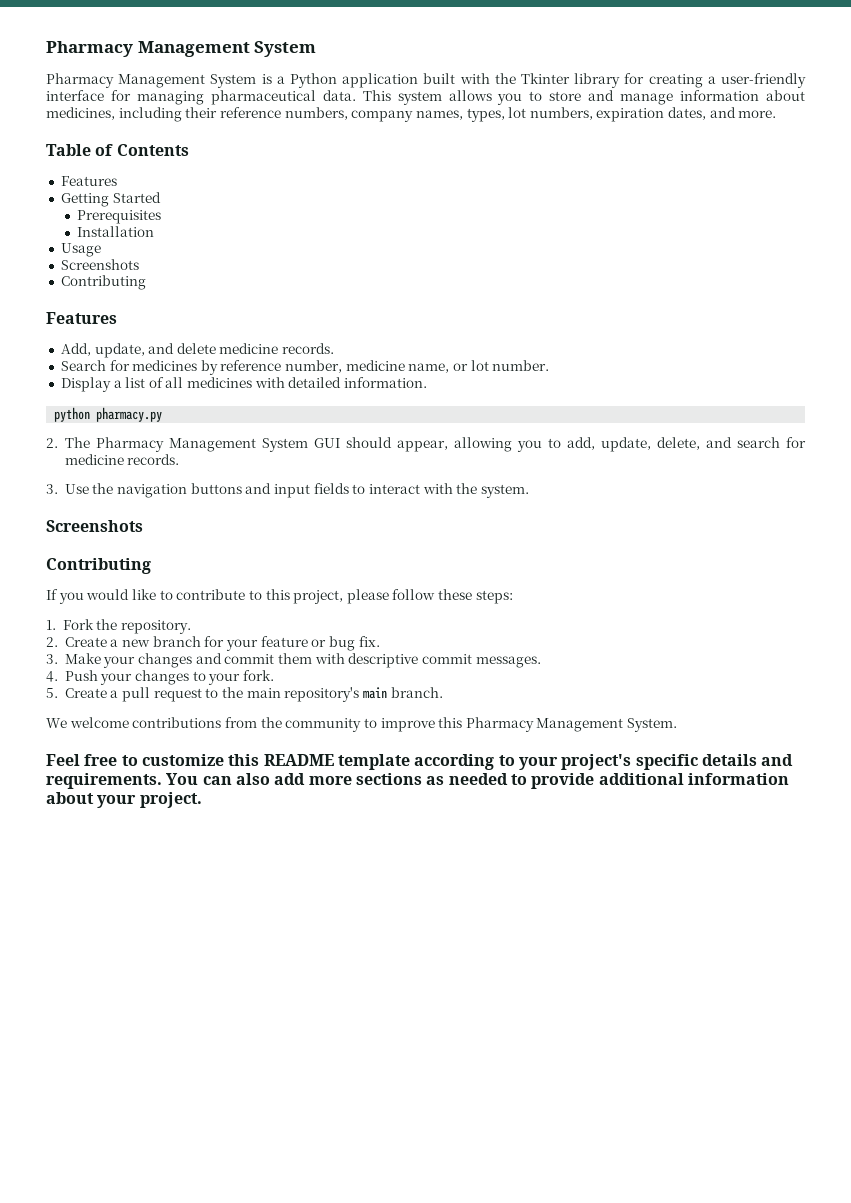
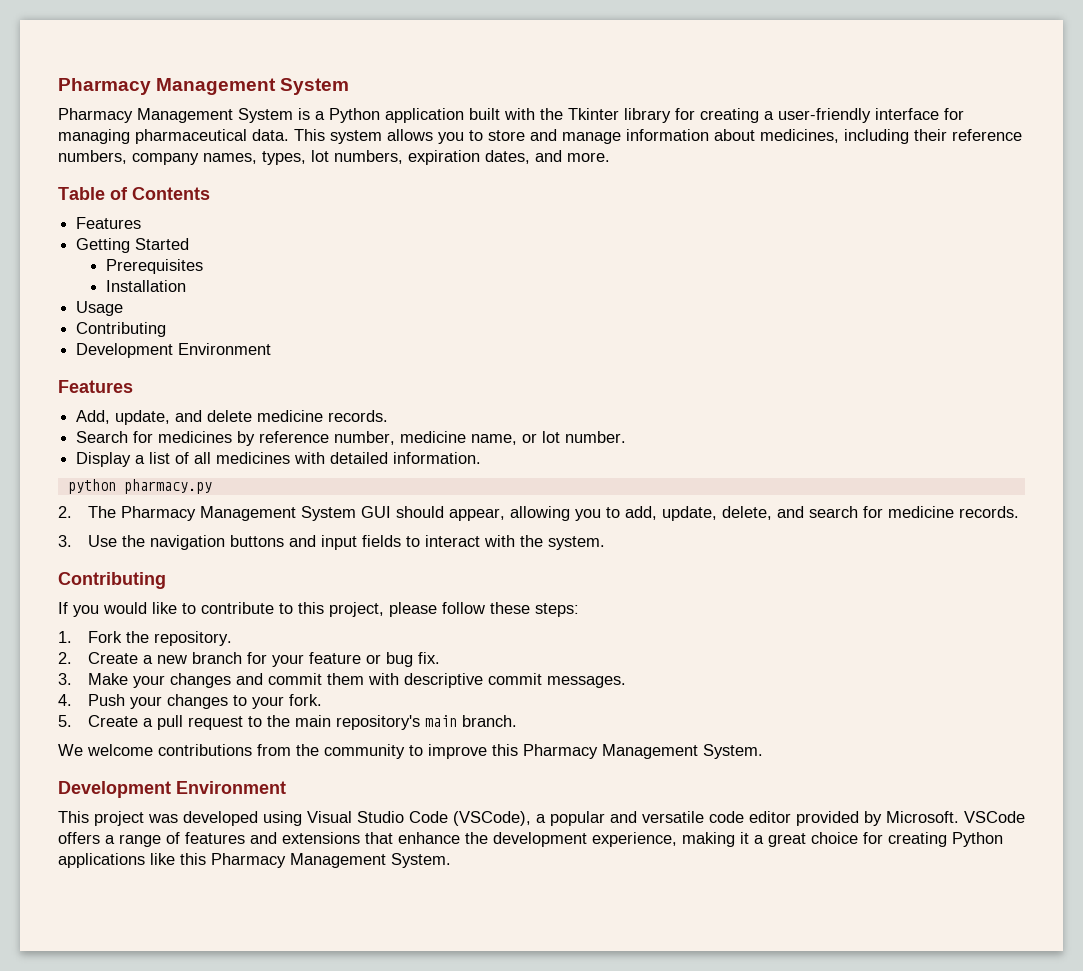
  Usage
- Screenshots
  Contributing
+ Development Environment
  3. Use the navigation buttons and input fields to interact with the system.
- Screenshots
  We welcome contributions from the community to improve this Pharmacy Management System.
- Feel free to customize this README template according to your project's specific details and requirements. You can also add more sections as needed to provide additional information about your project.
+ Development Environment
+ This project was developed using Visual Studio Code (VSCode), a popular and versatile code editor provided by Microsoft. VSCode offers a range of features and extensions that enhance the development experience, making it a great choice for creating Python applications like this Pharmacy Management System.

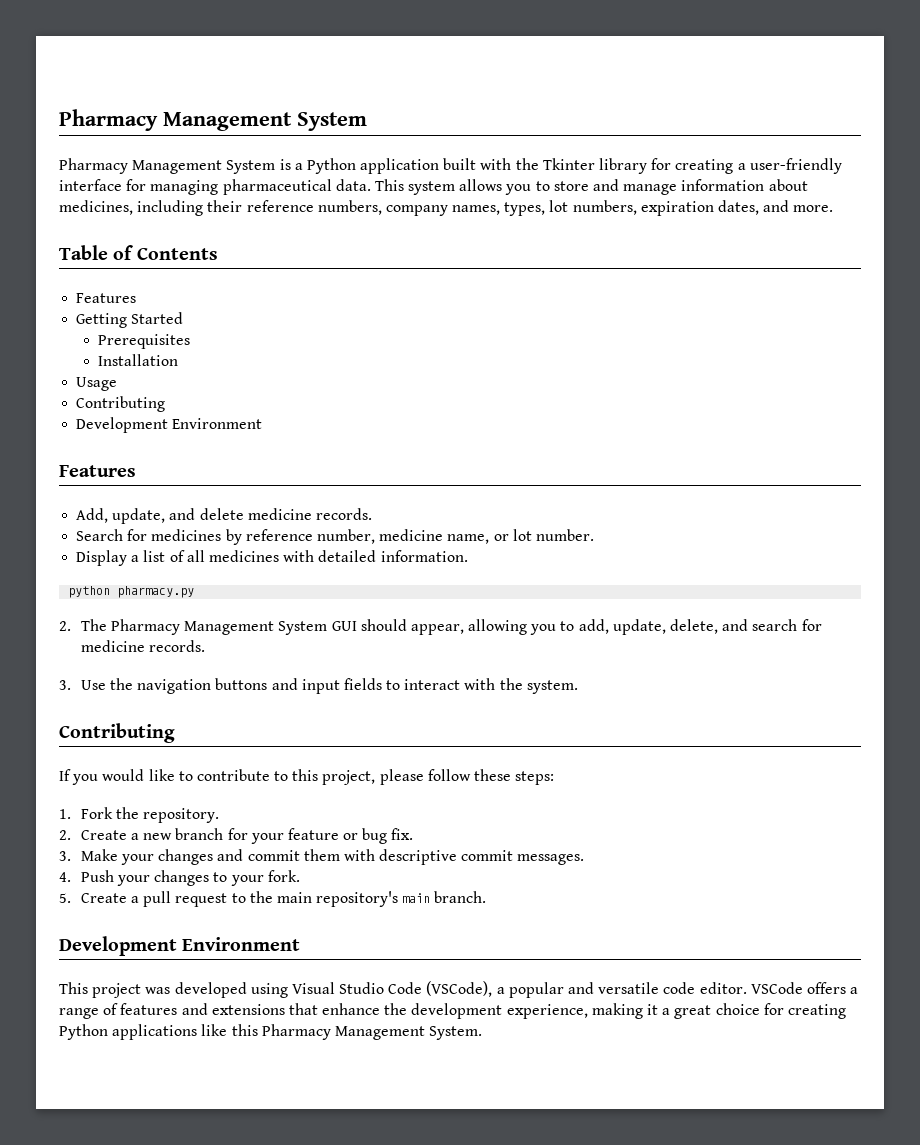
- We welcome contributions from the community to improve this Pharmacy Management System.
- This project was developed using Visual Studio Code (VSCode), a popular and versatile code editor provided by Microsoft.
+ This project was developed using Visual Studio Code (VSCode), a popular and versatile code editor.

